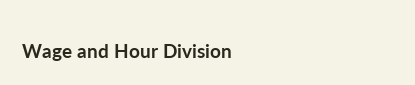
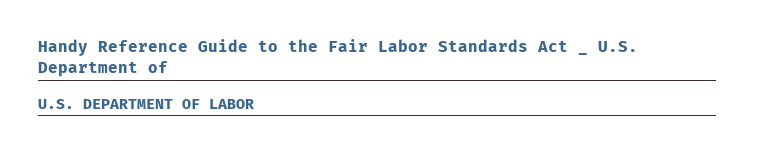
- Wage and Hour Division
+ Handy Reference Guide to the Fair Labor Standards Act _ U.S. Department of
+ U.S. DEPARTMENT OF LABOR

